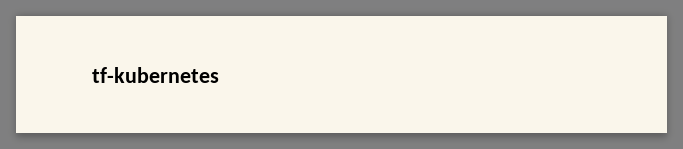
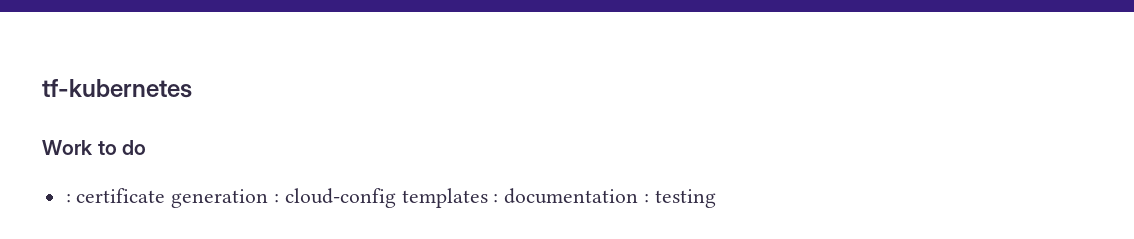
+ Work to do
+ : certificate generation : cloud-config templates : documentation : testing

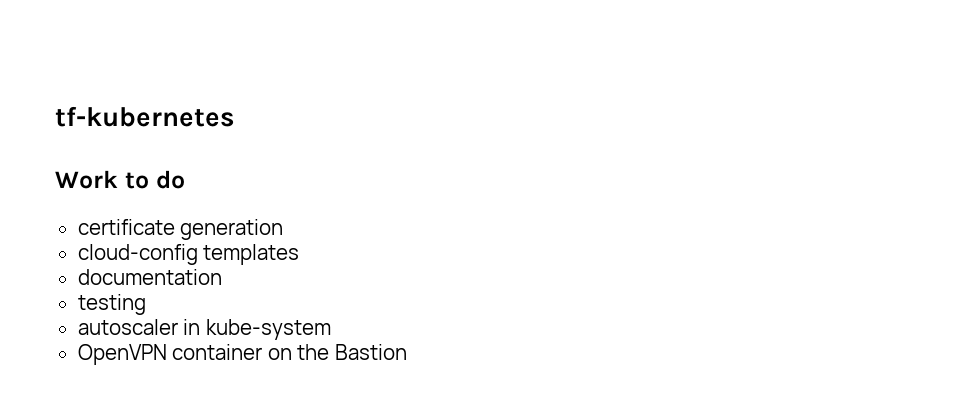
- : certificate generation : cloud-config templates : documentation : testing
+ certificate generation
+ cloud-config templates
+ documentation
+ testing
+ autoscaler in kube-system
+ OpenVPN container on the Bastion

